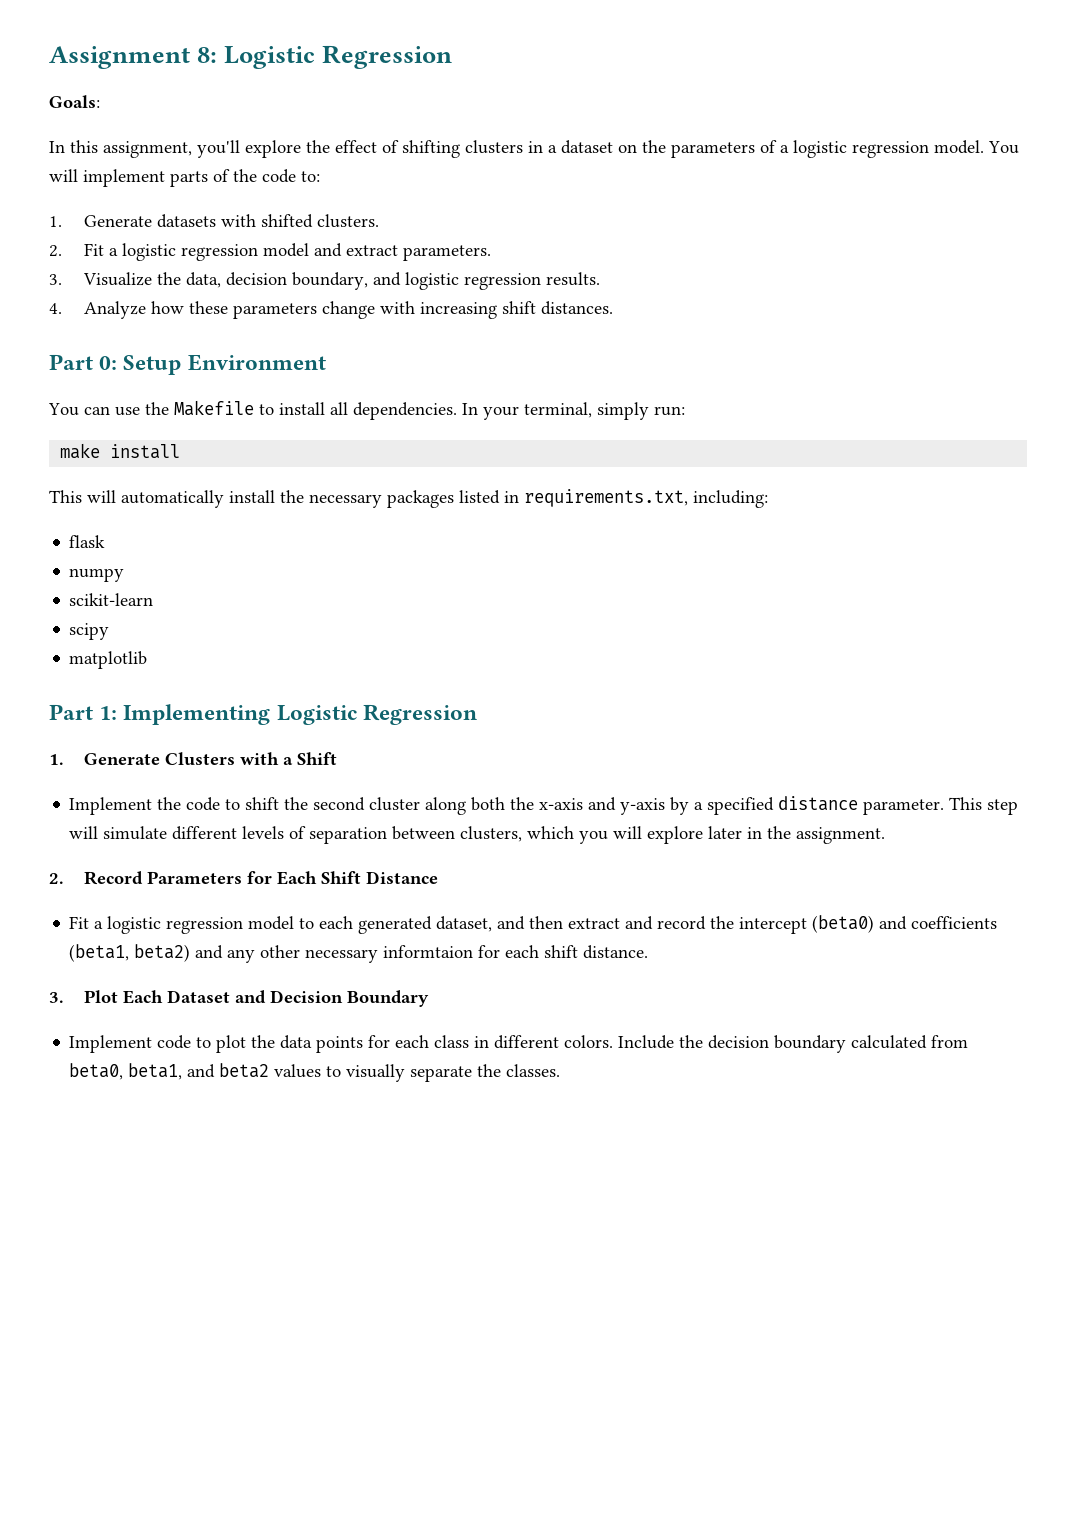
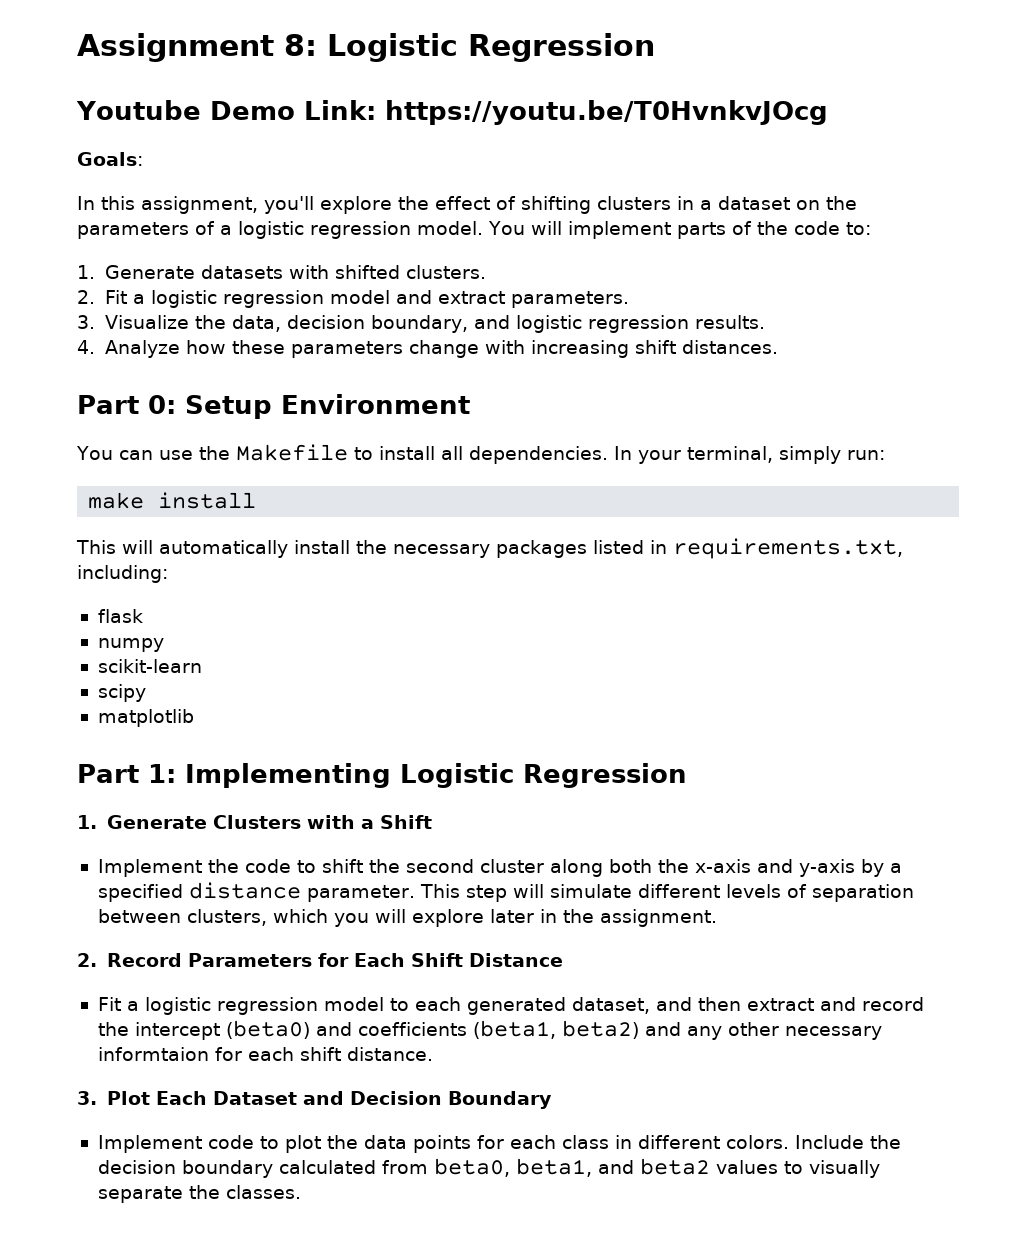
+ Youtube Demo Link: https://youtu.be/T0HvnkvJOcg

